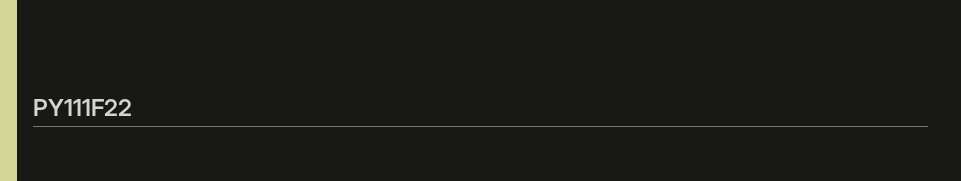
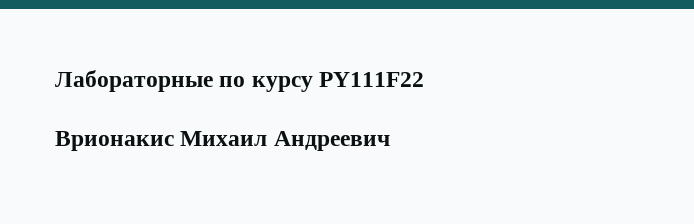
- PY111F22
+ Лабораторные по курсу PY111F22
+ Врионакис Михаил Андреевич

